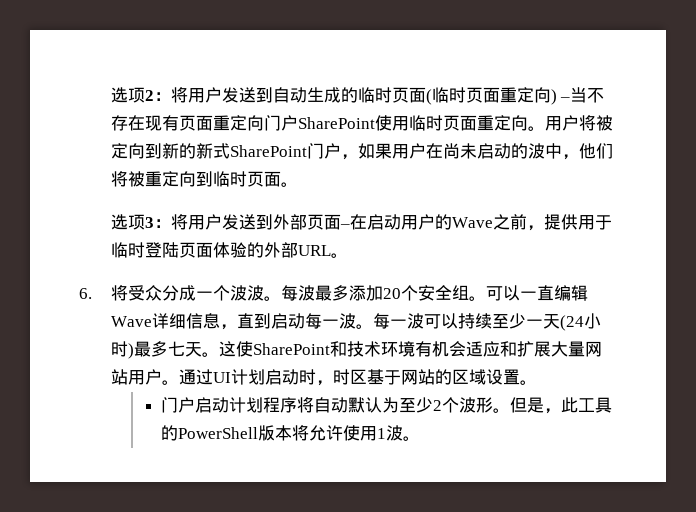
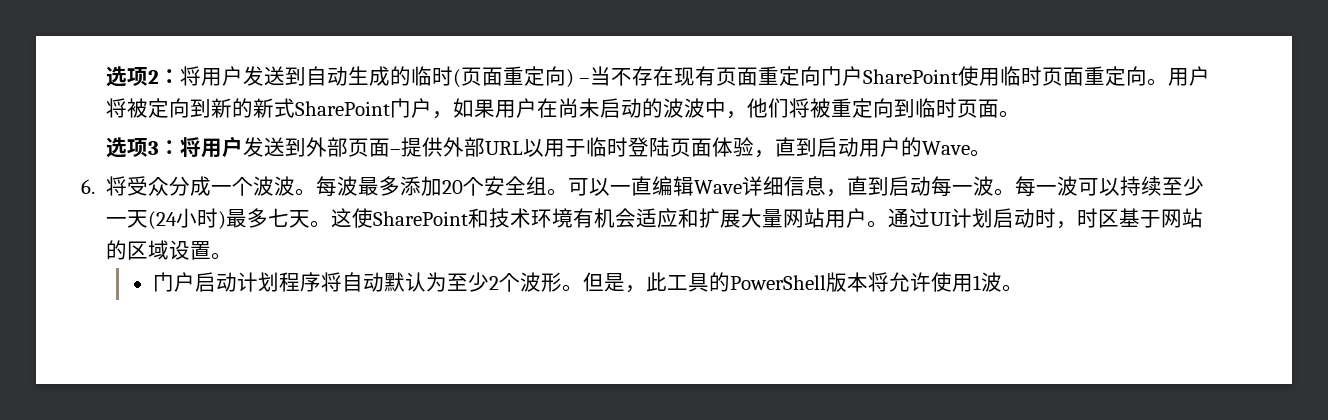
- 选项2：将用户发送到自动生成的临时页面(临时页面重定向) –当不存在现有页面重定向门户SharePoint使用临时页面重定向。
+ 选项2：将用户发送到自动生成的临时(页面重定向) –当不存在现有页面重定向门户SharePoint使用临时页面重定向。
- 用户将被定向到新的新式SharePoint门户，如果用户在尚未启动的波中，他们将被重定向到临时页面。
+ 用户将被定向到新的新式SharePoint门户，如果用户在尚未启动的波波中，他们将被重定向到临时页面。
- 选项3：将用户发送到外部页面–在启动用户的Wave之前，提供用于临时登陆页面体验的外部URL。
+ 选项3：将用户发送到外部页面–提供外部URL以用于临时登陆页面体验，直到启动用户的Wave。

